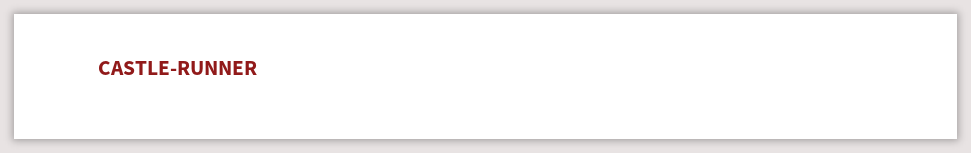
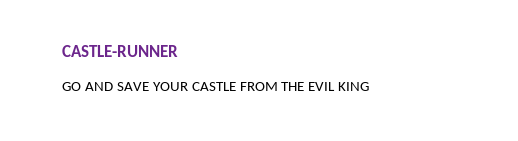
+ GO AND SAVE YOUR CASTLE FROM THE EVIL KING

